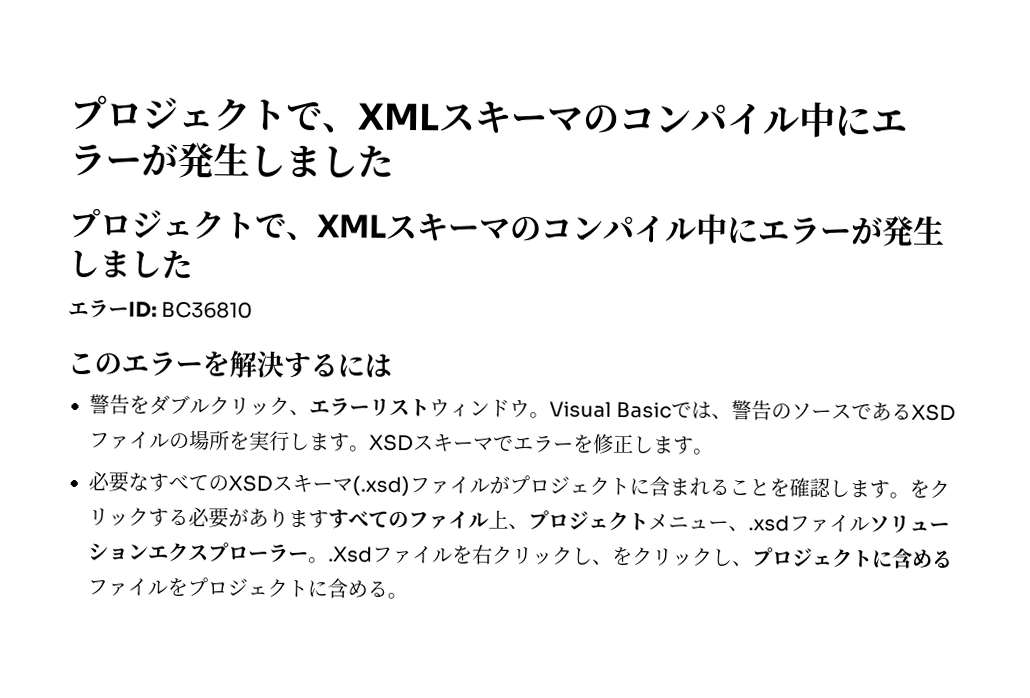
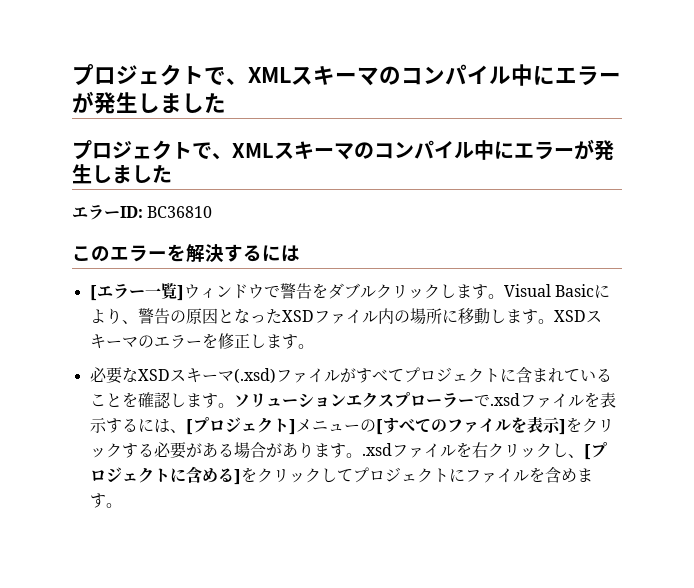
- 警告をダブルクリック、エラーリストウィンドウ。
+ [エラー一覧]ウィンドウで警告をダブルクリックします。
- Visual Basicでは、警告のソースであるXSDファイルの場所を実行します。
+ Visual Basicにより、警告の原因となったXSDファイル内の場所に移動します。
- XSDスキーマでエラーを修正します。
+ XSDスキーマのエラーを修正します。
- 必要なすべてのXSDスキーマ(.xsd)ファイルがプロジェクトに含まれることを確認します。
+ 必要なXSDスキーマ(.xsd)ファイルがすべてプロジェクトに含まれていることを確認します。
- をクリックする必要がありますすべてのファイル上、プロジェクトメニュー、.xsdファイルソリューションエクスプローラー。.Xsdファイルを右クリックし、をクリックし、プロジェクトに含めるファイルをプロジェクトに含める。
+ ソリューションエクスプローラーで.xsdファイルを表示するには、[プロジェクト]メニューの[すべてのファイルを表示]をクリックする必要がある場合があります。.xsdファイルを右クリックし、[プロジェクトに含める]をクリックしてプロジェクトにファイルを含めます。

